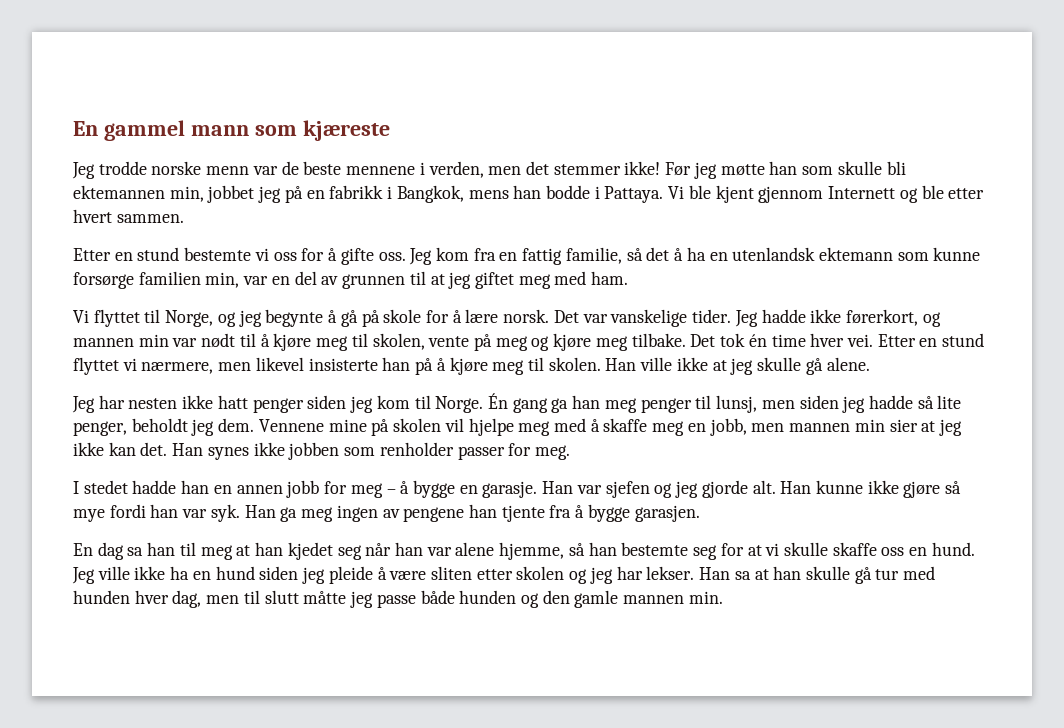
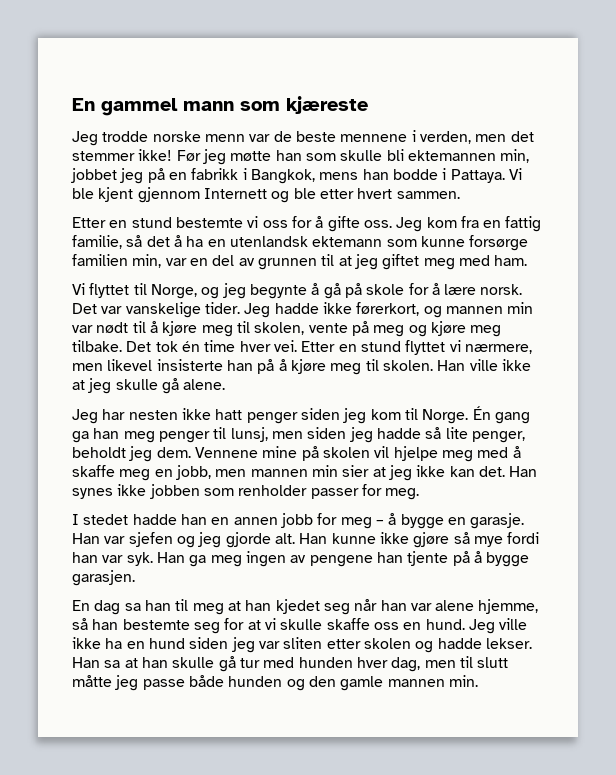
- Han ga meg ingen av pengene han tjente fra å bygge garasjen.
+ Han ga meg ingen av pengene han tjente på å bygge garasjen.
- Jeg ville ikke ha en hund siden jeg pleide å være sliten etter skolen og jeg har lekser.
+ Jeg ville ikke ha en hund siden jeg var sliten etter skolen og hadde lekser.

